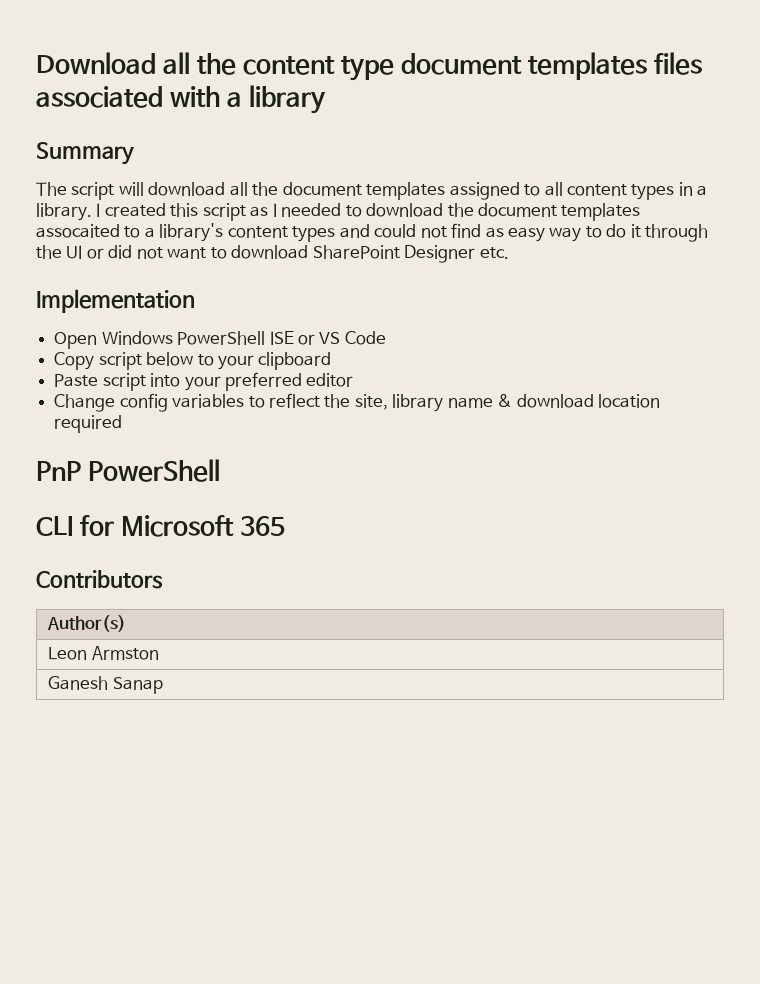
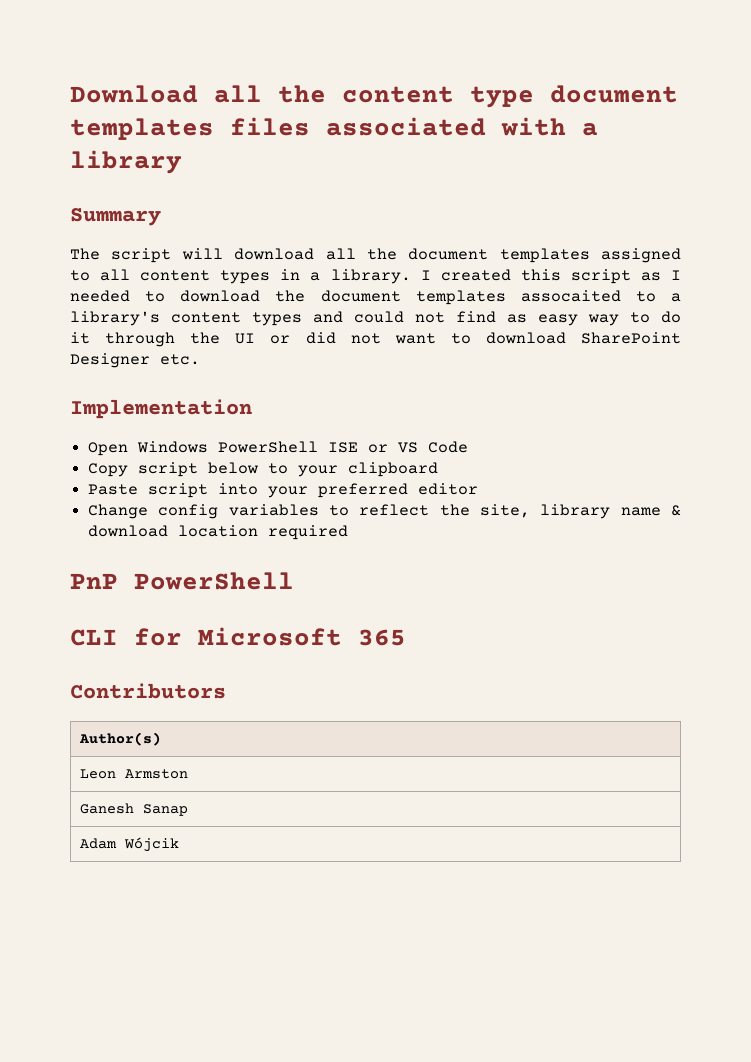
+ Adam Wójcik

